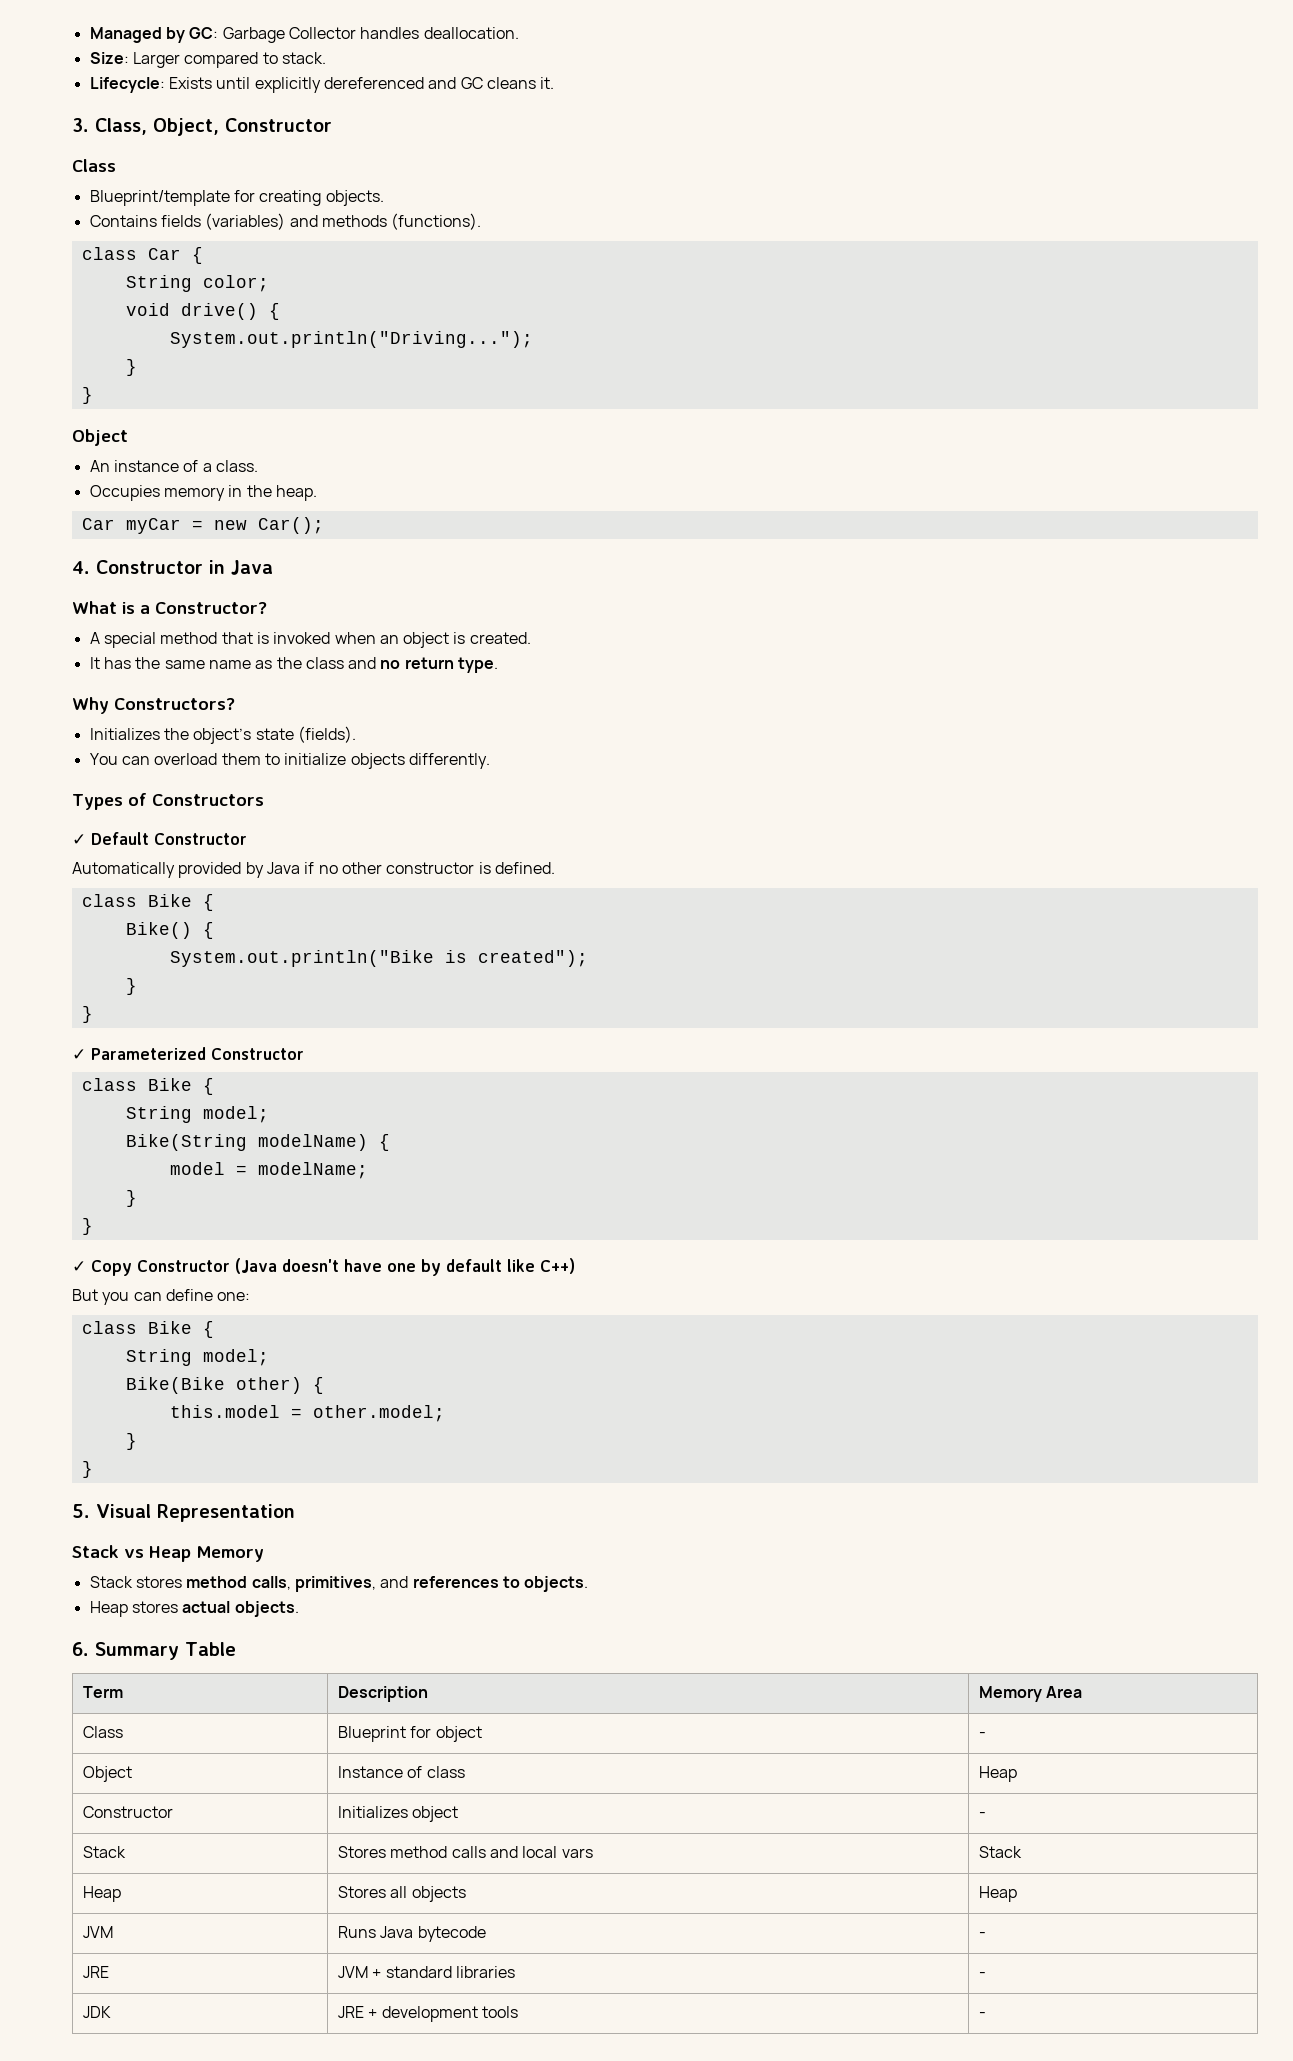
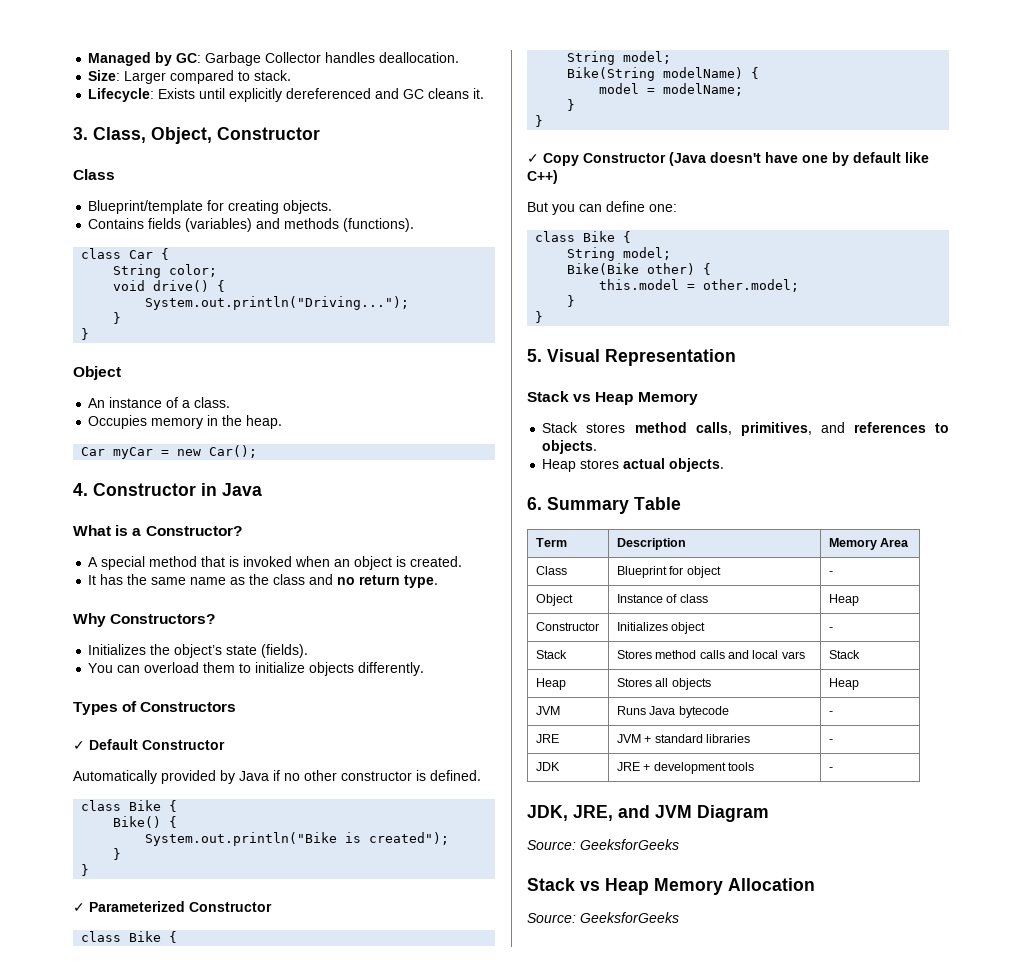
+ JDK, JRE, and JVM Diagram
+ Source: GeeksforGeeks
+ Stack vs Heap Memory Allocation
+ Source: GeeksforGeeks

